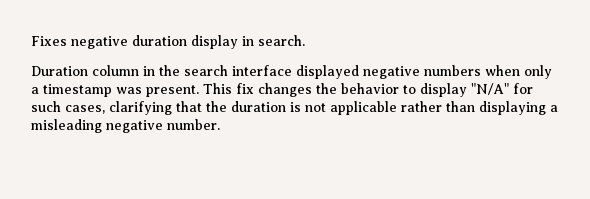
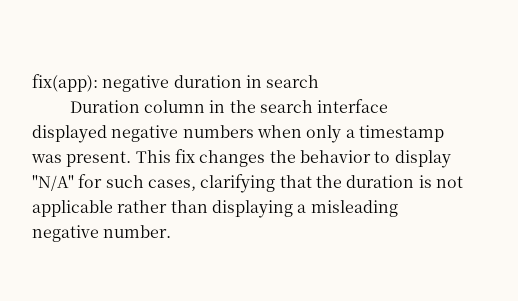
- Fixes negative duration display in search.
+ fix(app): negative duration in search

